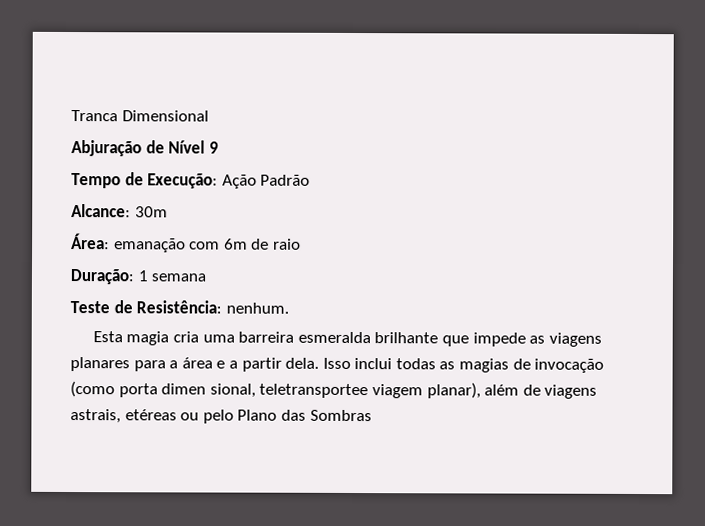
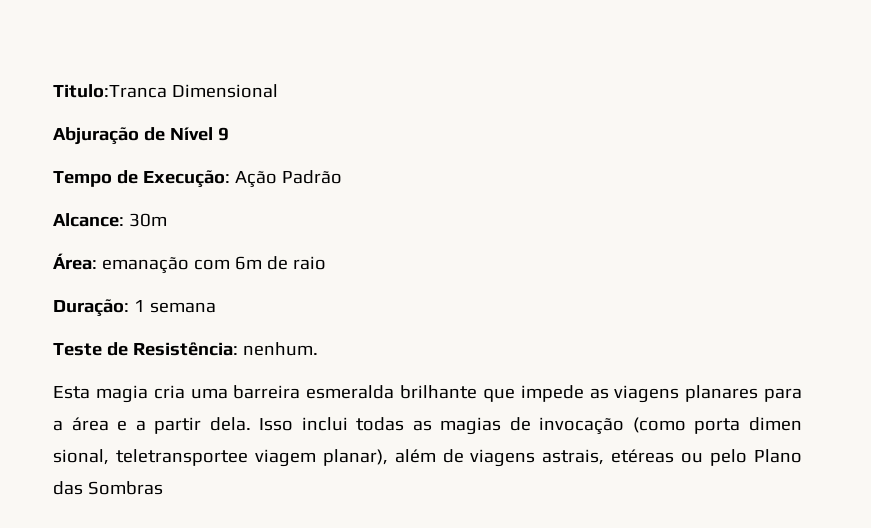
- Tranca Dimensional
+ Titulo:Tranca Dimensional

